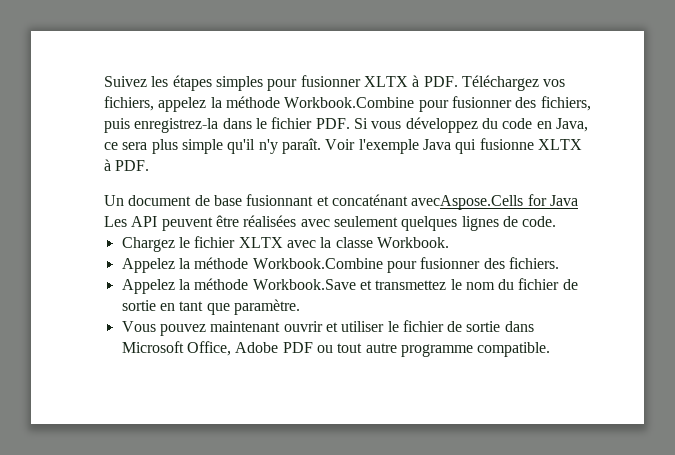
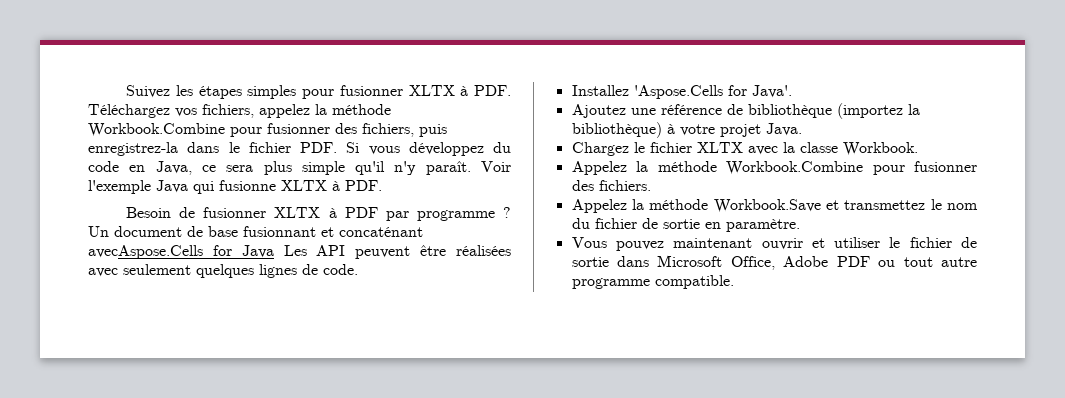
+ Besoin de fusionner XLTX à PDF par programme ?
+ Installez 'Aspose.Cells for Java'.
+ Ajoutez une référence de bibliothèque (importez la bibliothèque) à votre projet Java.
- Appelez la méthode Workbook.Save et transmettez le nom du fichier de sortie en tant que paramètre.
+ Appelez la méthode Workbook.Save et transmettez le nom du fichier de sortie en paramètre.

